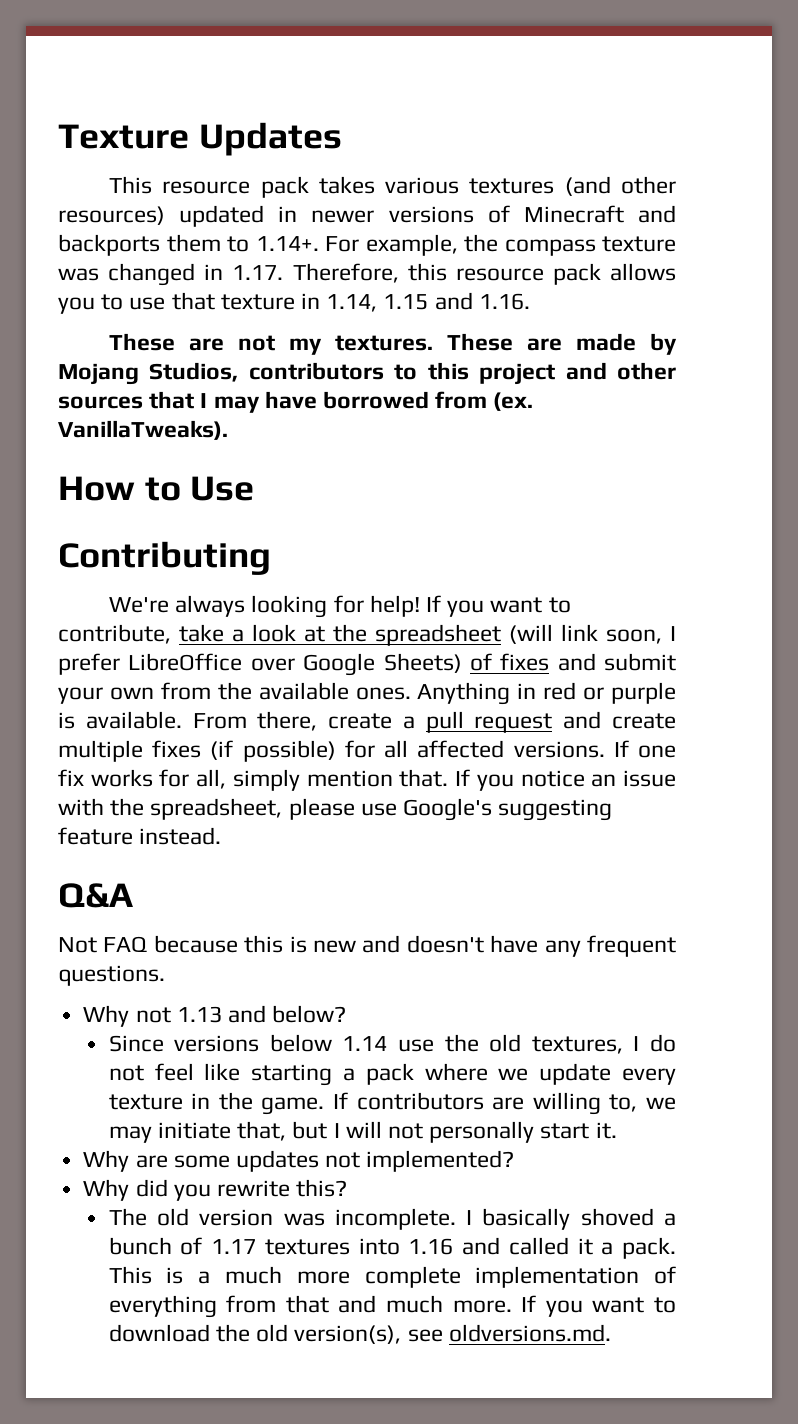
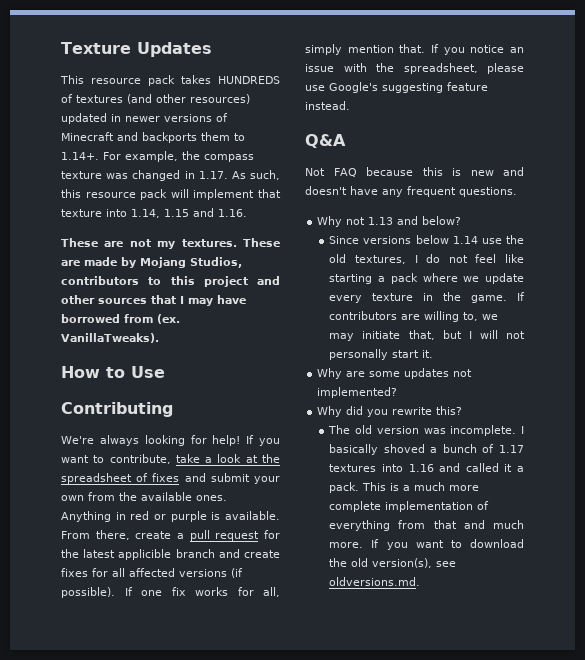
- This resource pack takes various textures (and other resources) updated in newer versions of Minecraft and backports them to 1.14+. For example, the compass texture was changed in 1.17. Therefore, this resource pack allows you to use that texture in 1.14, 1.15 and 1.16.
+ This resource pack takes HUNDREDS of textures (and other resources) updated in newer versions of Minecraft and backports them to 1.14+. For example, the compass texture was changed in 1.17. As such, this resource pack will implement that texture into 1.14, 1.15 and 1.16.
- If you want to contribute, take a look at the spreadsheet (will link soon, I prefer LibreOffice over Google Sheets) of fixes and submit your own from the available ones.
+ If you want to contribute, take a look at the spreadsheet of fixes and submit your own from the available ones.
- From there, create a pull request and create multiple fixes (if possible) for all affected versions.
+ From there, create a pull request for the latest applicible branch and create fixes for all affected versions (if possible).

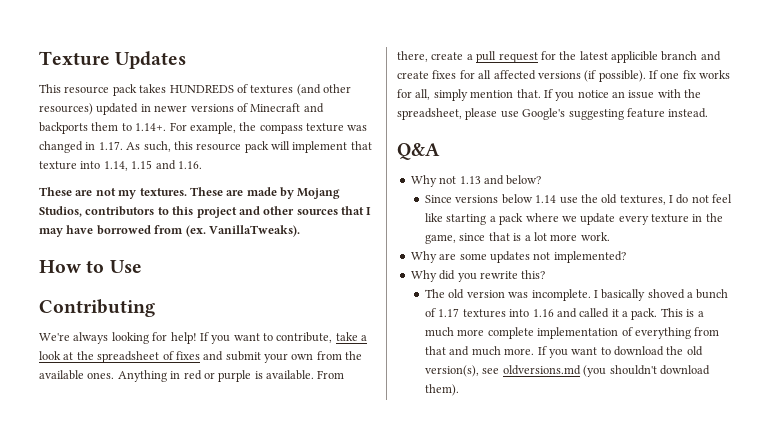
- Not FAQ because this is new and doesn't have any frequent questions.
- Since versions below 1.14 use the old textures, I do not feel like starting a pack where we update every texture in the game. If contributors are willing to, we may initiate that, but I will not personally start it.
+ Since versions below 1.14 use the old textures, I do not feel like starting a pack where we update every texture in the game, since that is a lot more work.
- If you want to download the old version(s), see oldversions.md.
+ If you want to download the old version(s), see oldversions.md (you shouldn't download them).

